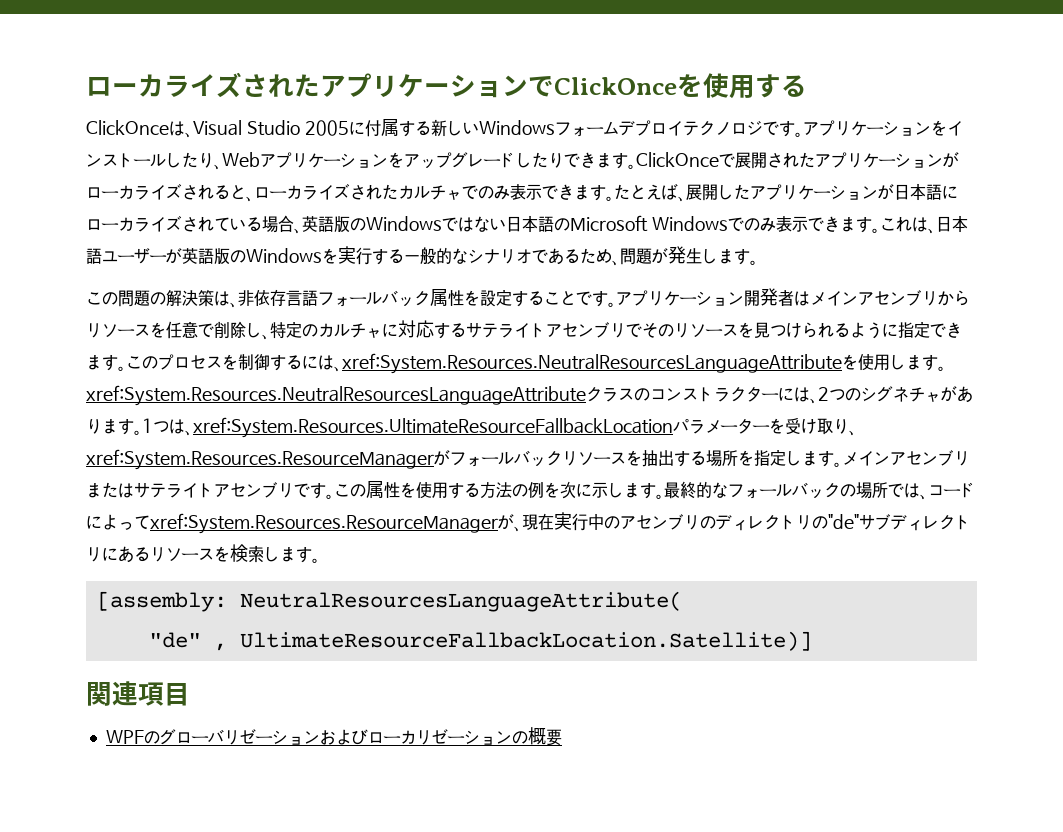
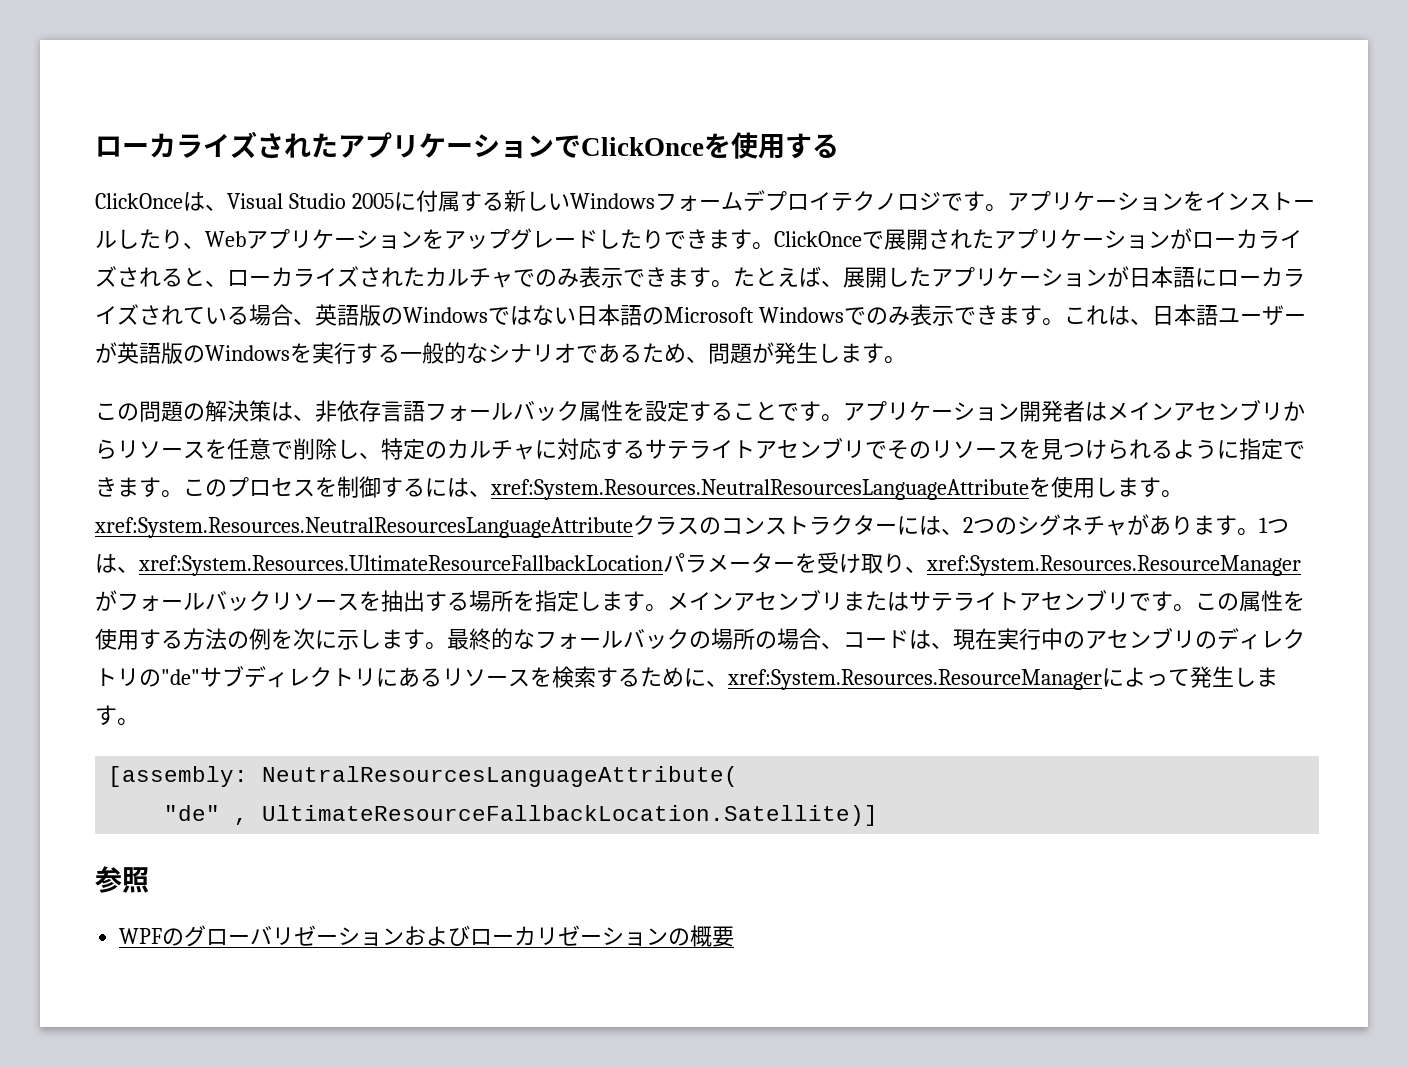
- 最終的なフォールバックの場所では、コードによってxref:System.Resources.ResourceManagerが、現在実行中のアセンブリのディレクトリの"de"サブディレクトリにあるリソースを検索します。
+ 最終的なフォールバックの場所の場合、コードは、現在実行中のアセンブリのディレクトリの"de"サブディレクトリにあるリソースを検索するために、xref:System.Resources.ResourceManagerによって発生します。
- 関連項目
+ 参照

